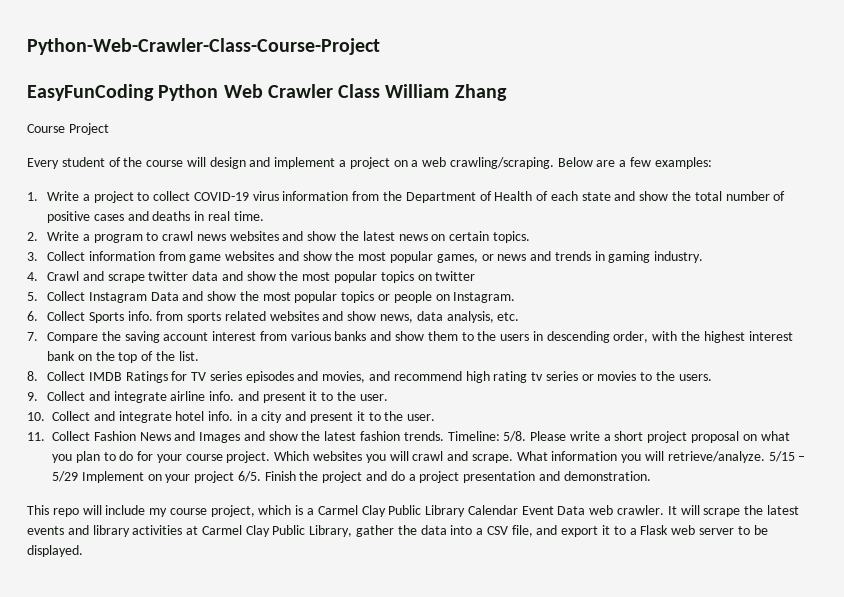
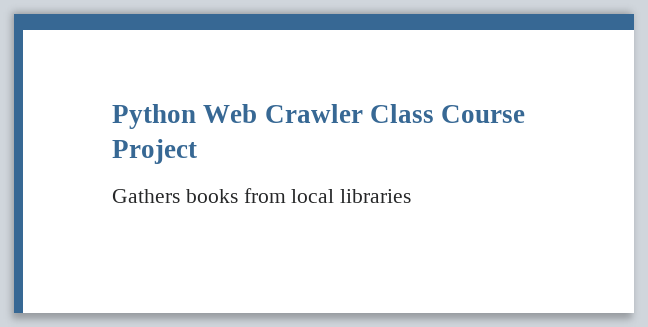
- Python-Web-Crawler-Class-Course-Project
- EasyFunCoding Python Web Crawler Class William Zhang
- Course Project
+ Python Web Crawler Class Course Project
- Every student of the course will design and implement a project on a web crawling/scraping. Below are a few examples:
- 1. Write a project to collect COVID-19 virus information from the Department of Health of each state and show the total number of positive cases and deaths in real time.
- 2. Write a program to crawl news websites and show the latest news on certain topics.
- 3. Collect information from game websites and show the most popular games, or news and trends in gaming industry.
- 4. Crawl and scrape twitter data and show the most popular topics on twitter
- 5. Collect Instagram Data and show the most popular topics or people on Instagram.
- 6. Collect Sports info. from sports related websites and show news, data analysis, etc.
- 7. Compare the saving account interest from various banks and show them to the users in descending order, with the highest interest bank on the top of the list.
- 8. Collect IMDB Ratings for TV series episodes and movies, and recommend high rating tv series or movies to the users.
- 9. Collect and integrate airline info. and present it to the user.
- 10. Collect and integrate hotel info. in a city and present it to the user.
- 11. Collect Fashion News and Images and show the latest fashion trends. Timeline: 5/8. Please write a short project proposal on what you plan to do for your course project. Which websites you will crawl and scrape. What information you will retrieve/analyze. 5/15 – 5/29 Implement on your project 6/5. Finish the project and do a project presentation and demonstration.
- This repo will include my course project, which is a Carmel Clay Public Library Calendar Event Data web crawler. It will scrape the latest events and library activities at Carmel Clay Public Library, gather the data into a CSV file, and export it to a Flask web server to be displayed.
+ Gathers books from local libraries

